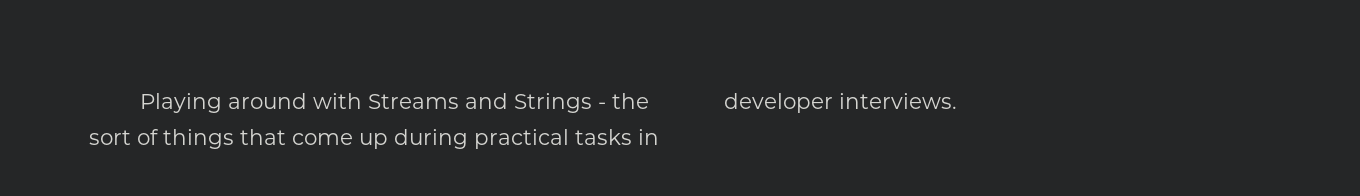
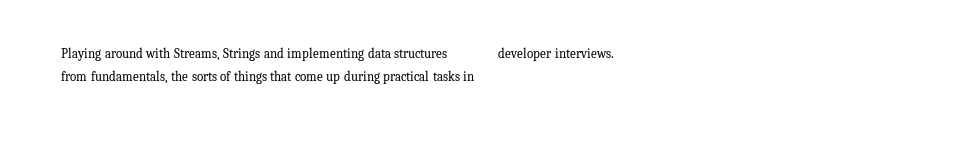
- Playing around with Streams and Strings - the sort of things that come up during practical tasks in developer interviews.
+ Playing around with Streams, Strings and implementing data structures from fundamentals, the sorts of things that come up during practical tasks in developer interviews.

